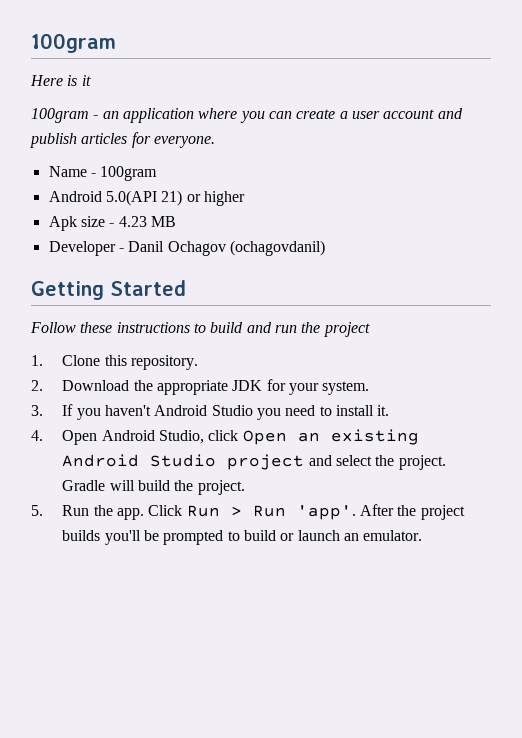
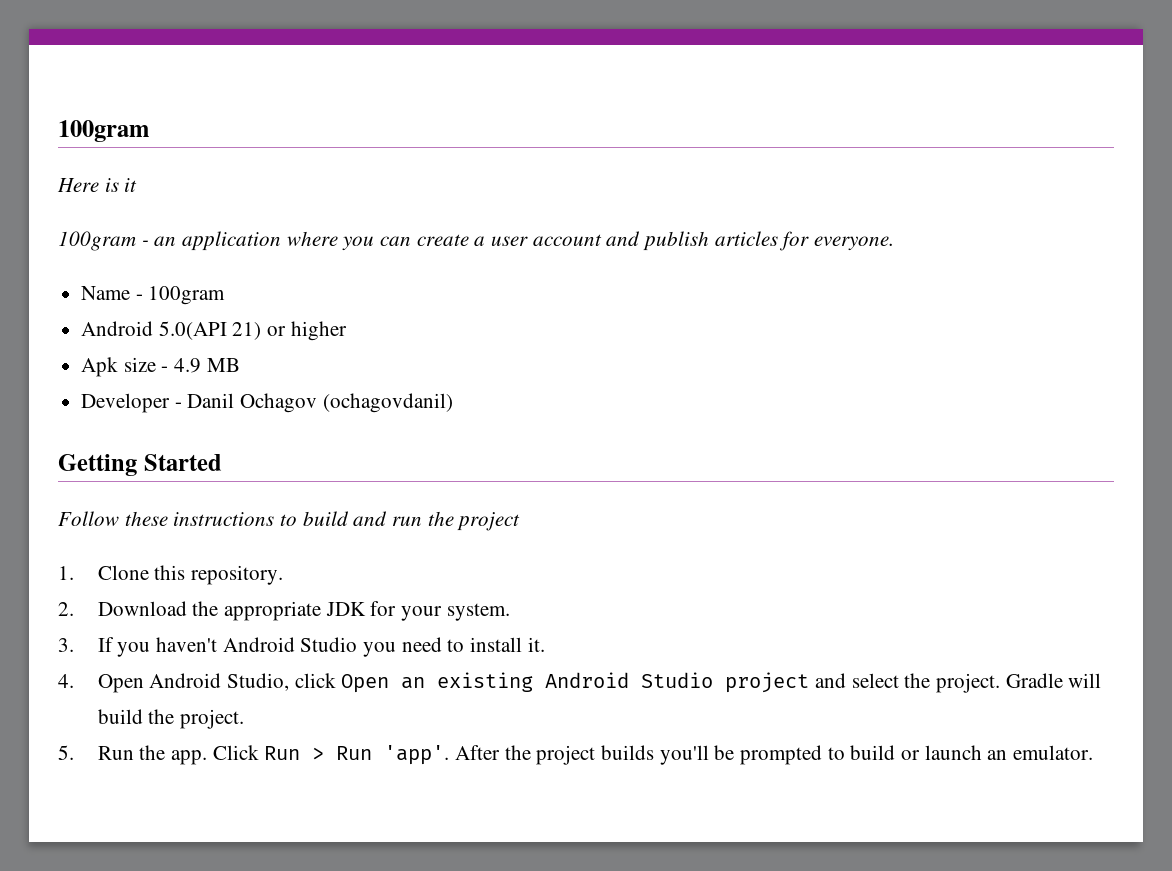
- Apk size - 4.23 MB
+ Apk size - 4.9 MB

